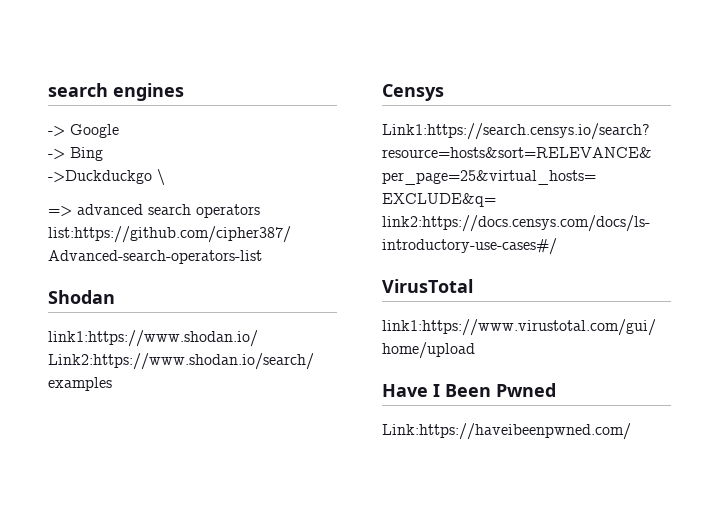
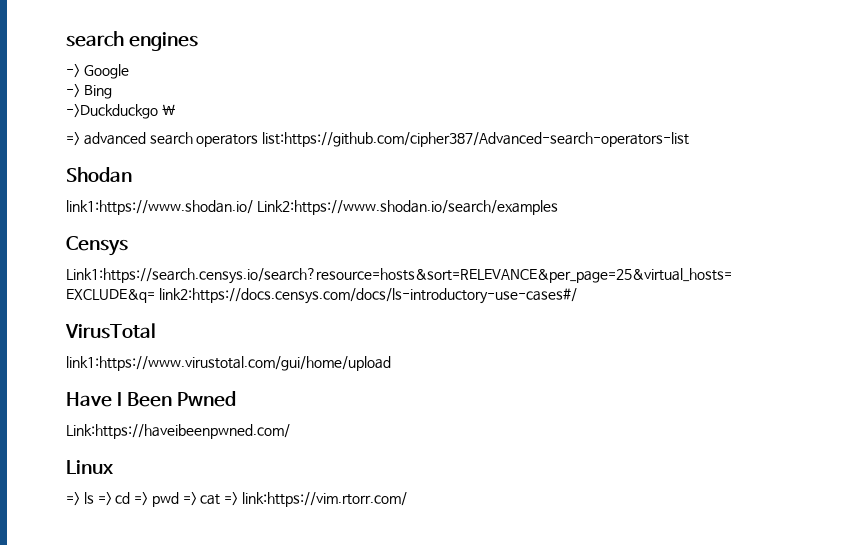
+ Linux
+ => ls => cd => pwd => cat => link:https://vim.rtorr.com/

